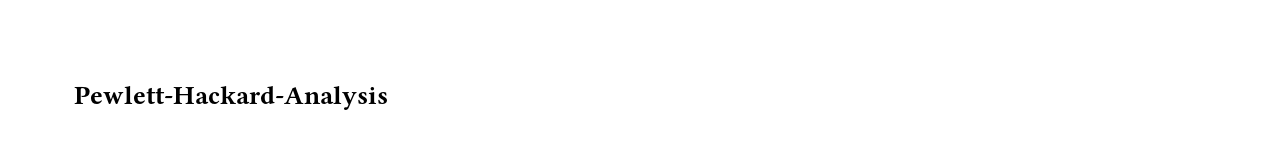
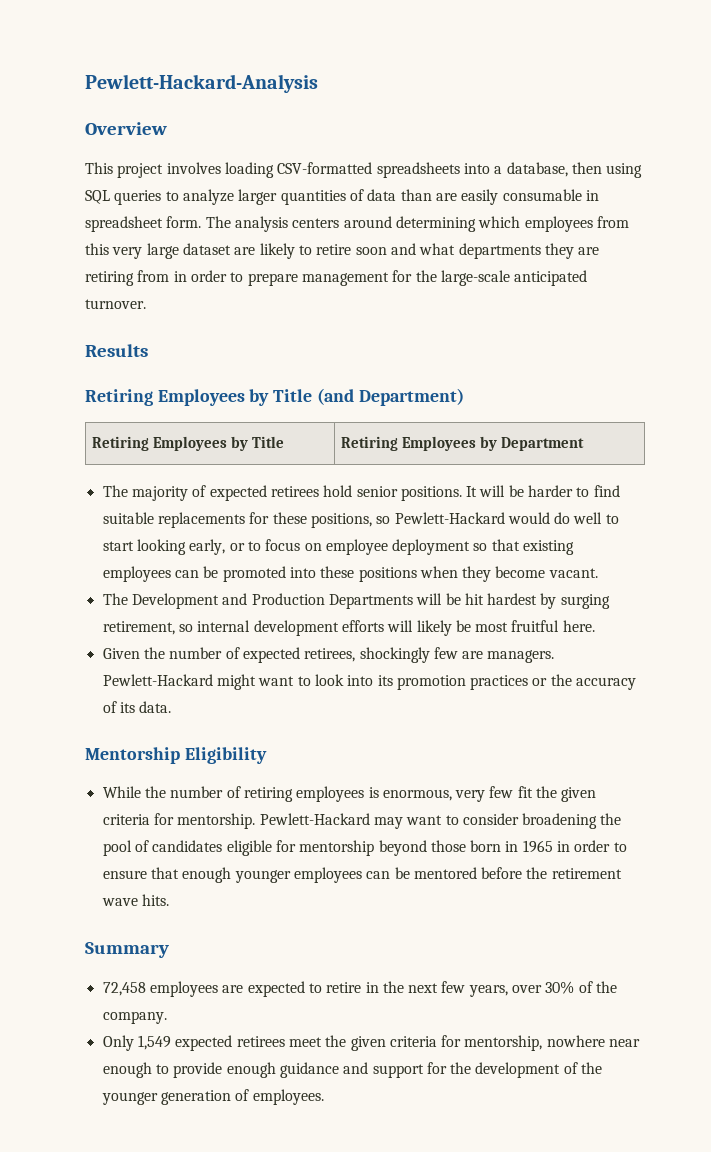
+ Overview
+ This project involves loading CSV-formatted spreadsheets into a database, then using SQL queries to analyze larger quantities of data than are easily consumable in spreadsheet form. The analysis centers around determining which employees from this very large dataset are likely to retire soon and what departments they are retiring from in order to prepare management for the large-scale anticipated turnover.
+ Results
+ Retiring Employees by Title (and Department)
+ Retiring Employees by Title | Retiring Employees by Department
+ The majority of expected retirees hold senior positions. It will be harder to find suitable replacements for these positions, so Pewlett-Hackard would do well to start looking early, or to focus on employee deployment so that existing employees can be promoted into these positions when they become vacant.
+ The Development and Production Departments will be hit hardest by surging retirement, so internal development efforts will likely be most fruitful here.
+ Given the number of expected retirees, shockingly few are managers. Pewlett-Hackard might want to look into its promotion practices or the accuracy of its data.
+ Mentorship Eligibility
+ While the number of retiring employees is enormous, very few fit the given criteria for mentorship. Pewlett-Hackard may want to consider broadening the pool of candidates eligible for mentorship beyond those born in 1965 in order to ensure that enough younger employees can be mentored before the retirement wave hits.
+ Summary
+ 72,458 employees are expected to retire in the next few years, over 30% of the company.
+ Only 1,549 expected retirees meet the given criteria for mentorship, nowhere near enough to provide enough guidance and support for the development of the younger generation of employees.

